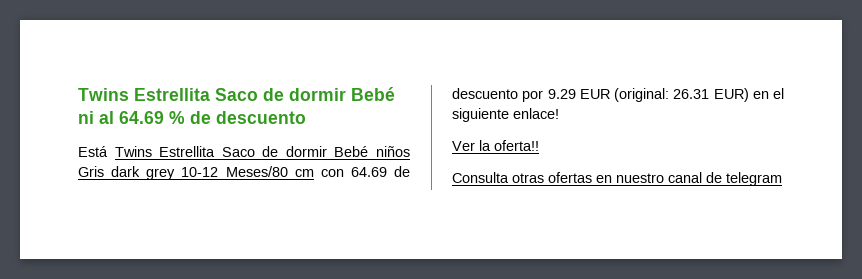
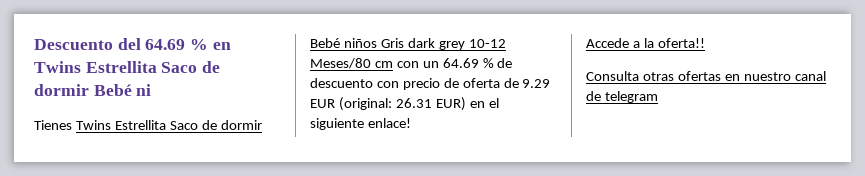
- Twins Estrellita Saco de dormir Bebé ni al 64.69 % de descuento
- Está Twins Estrellita Saco de dormir Bebé niños Gris dark grey 10-12 Meses/80 cm con 64.69 de descuento por 9.29 EUR (original: 26.31 EUR) en el siguiente enlace!
+ Descuento del 64.69 % en Twins Estrellita Saco de dormir Bebé ni
+ Tienes Twins Estrellita Saco de dormir Bebé niños Gris dark grey 10-12 Meses/80 cm con un 64.69 % de descuento con precio de oferta de 9.29 EUR (original: 26.31 EUR) en el siguiente enlace!
- Ver la oferta!!
+ Accede a la oferta!!

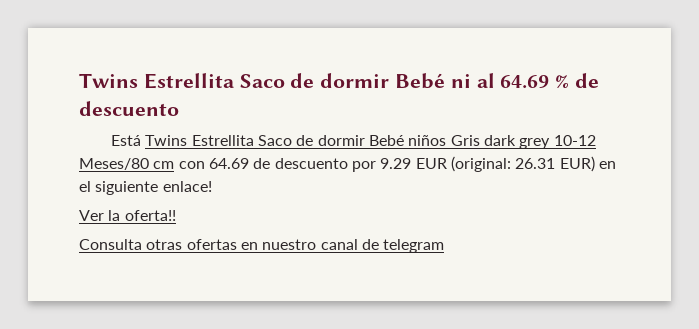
- Descuento del 64.69 % en Twins Estrellita Saco de dormir Bebé ni
- Tienes Twins Estrellita Saco de dormir Bebé niños Gris dark grey 10-12 Meses/80 cm con un 64.69 % de descuento con precio de oferta de 9.29 EUR (original: 26.31 EUR) en el siguiente enlace!
+ Twins Estrellita Saco de dormir Bebé ni al 64.69 % de descuento
+ Está Twins Estrellita Saco de dormir Bebé niños Gris dark grey 10-12 Meses/80 cm con 64.69 de descuento por 9.29 EUR (original: 26.31 EUR) en el siguiente enlace!
- Accede a la oferta!!
+ Ver la oferta!!

